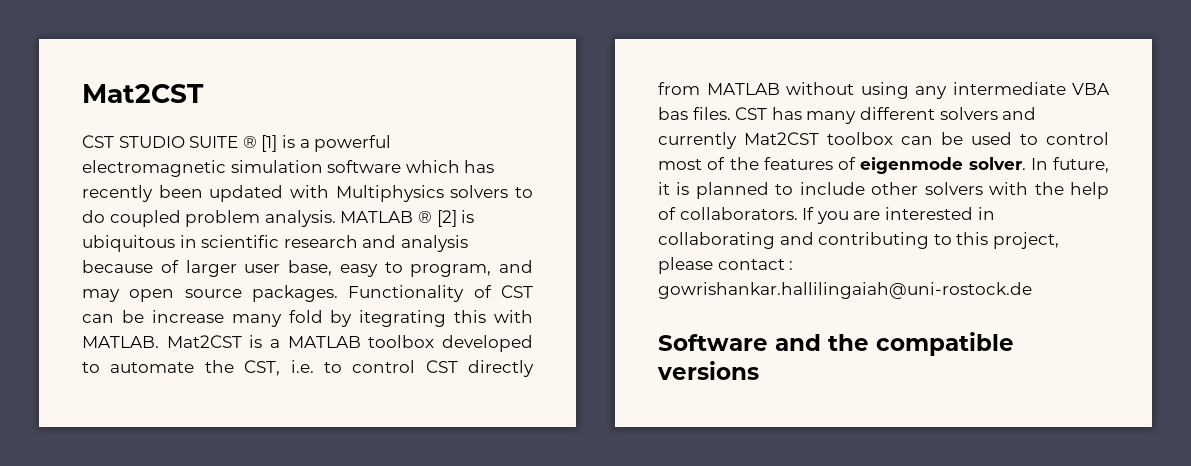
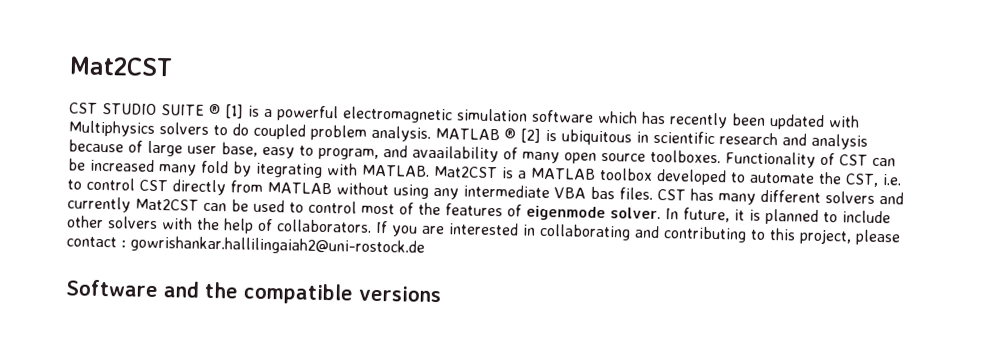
- MATLAB ® [2] is ubiquitous in scientific research and analysis because of larger user base, easy to program, and may open source packages.
+ MATLAB ® [2] is ubiquitous in scientific research and analysis because of large user base, easy to program, and avaailability of many open source toolboxes.
- Functionality of CST can be increase many fold by itegrating this with MATLAB.
+ Functionality of CST can be increased many fold by itegrating with MATLAB.
- CST has many different solvers and currently Mat2CST toolbox can be used to control most of the features of eigenmode solver.
+ CST has many different solvers and currently Mat2CST can be used to control most of the features of eigenmode solver.
- If you are interested in collaborating and contributing to this project, please contact : gowrishankar.hallilingaiah@uni-rostock.de
+ If you are interested in collaborating and contributing to this project, please contact : gowrishankar.hallilingaiah2@uni-rostock.de

